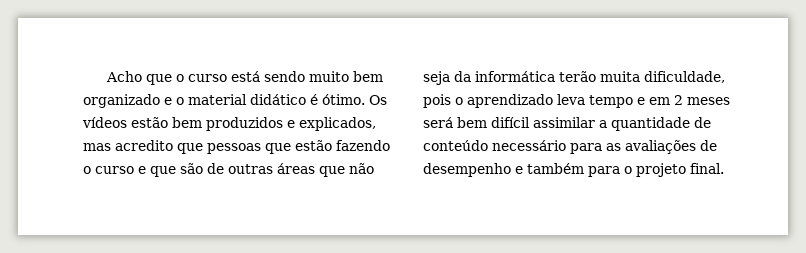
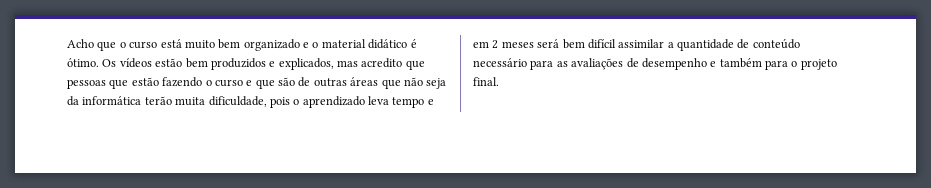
- Acho que o curso está sendo muito bem organizado e o material didático é ótimo.
+ Acho que o curso está muito bem organizado e o material didático é ótimo.

